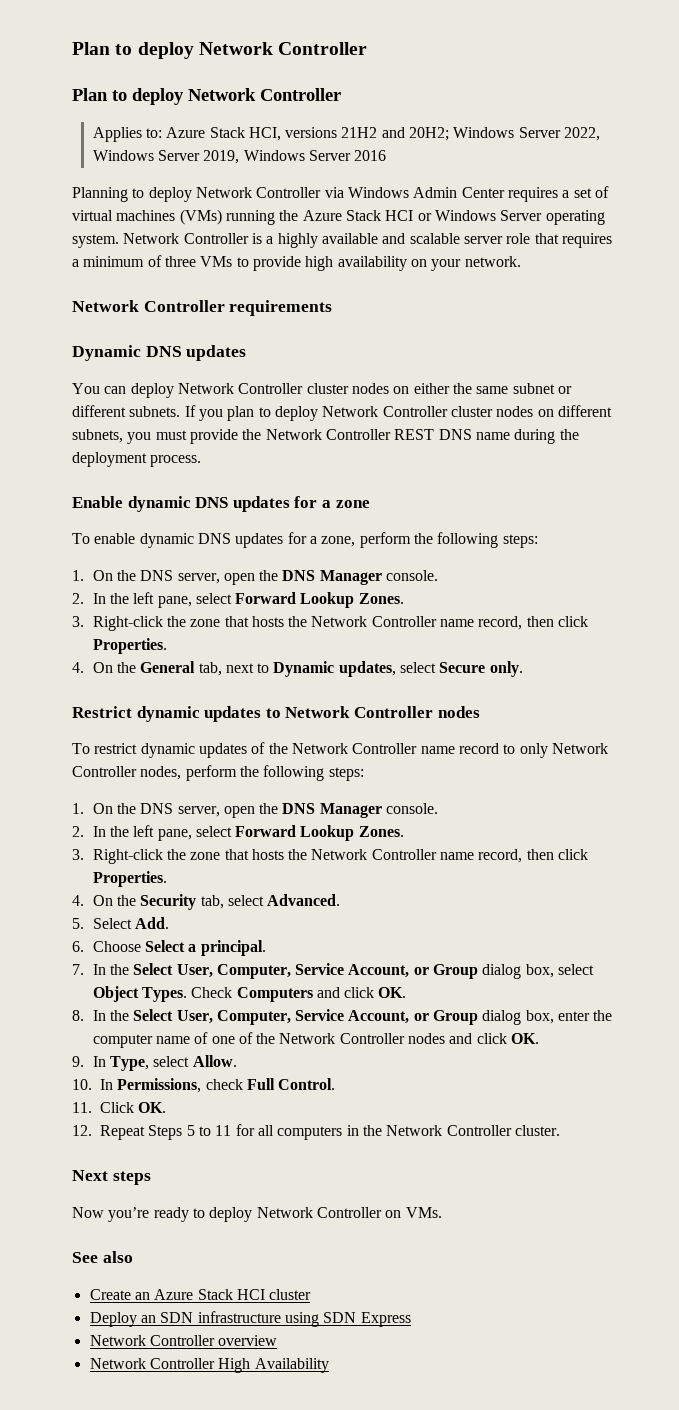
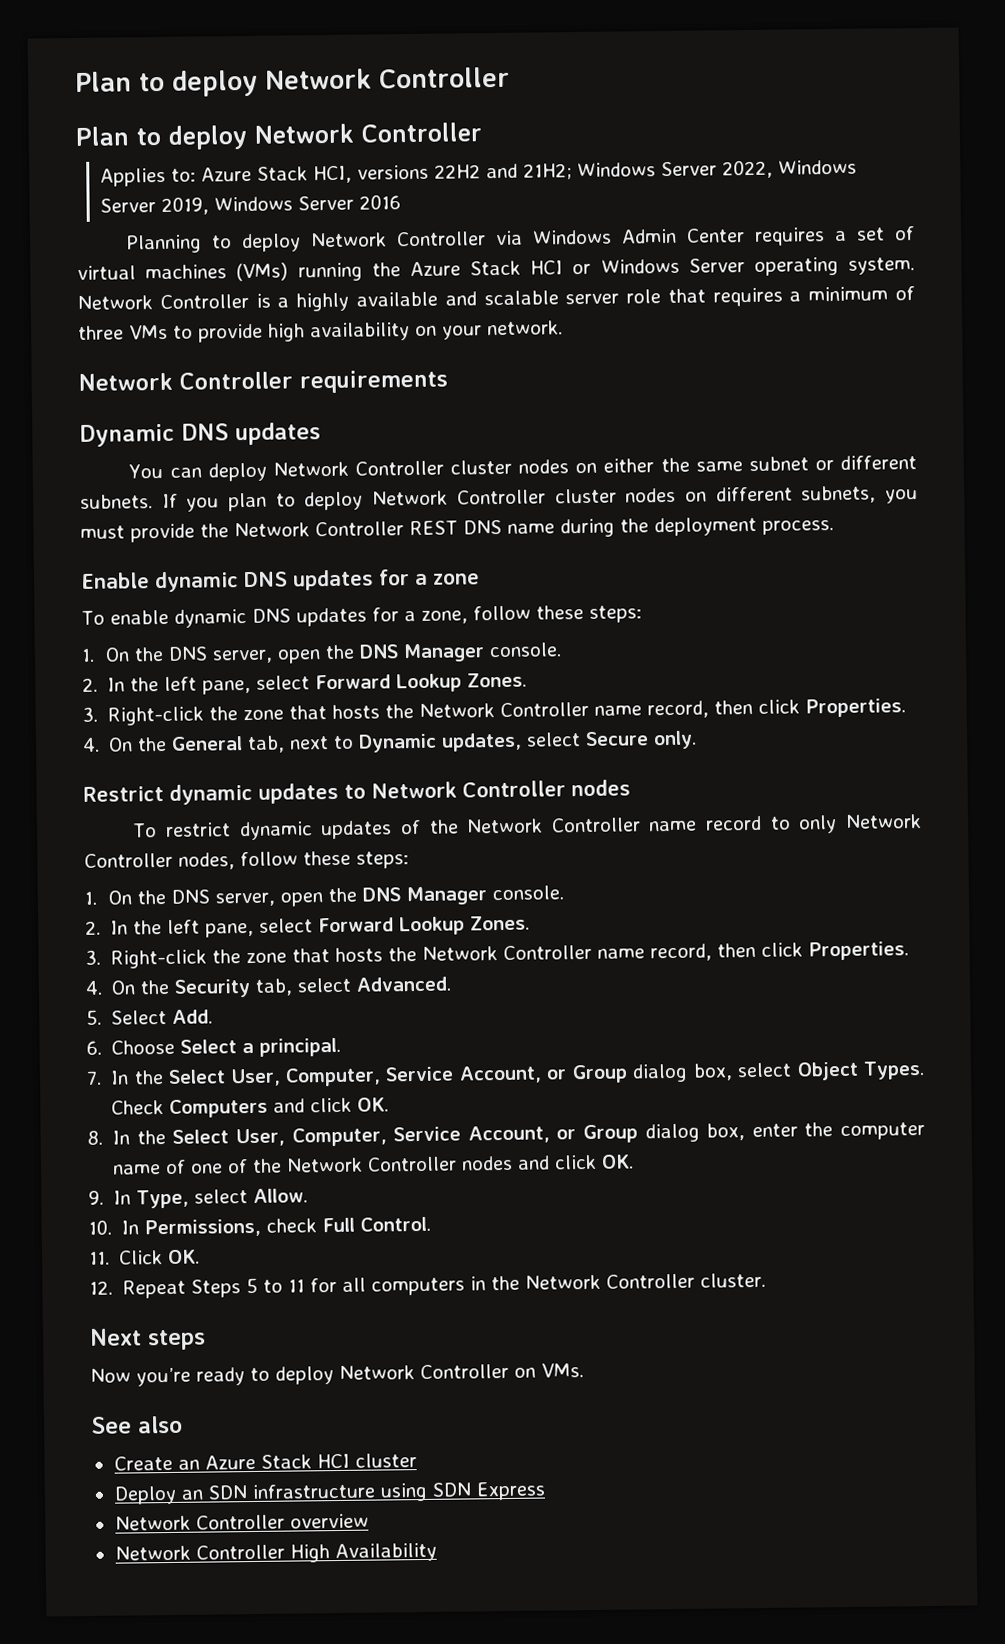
- Applies to: Azure Stack HCI, versions 21H2 and 20H2; Windows Server 2022, Windows Server 2019, Windows Server 2016
+ Applies to: Azure Stack HCI, versions 22H2 and 21H2; Windows Server 2022, Windows Server 2019, Windows Server 2016
- To enable dynamic DNS updates for a zone, perform the following steps:
+ To enable dynamic DNS updates for a zone, follow these steps:
- To restrict dynamic updates of the Network Controller name record to only Network Controller nodes, perform the following steps:
+ To restrict dynamic updates of the Network Controller name record to only Network Controller nodes, follow these steps:

